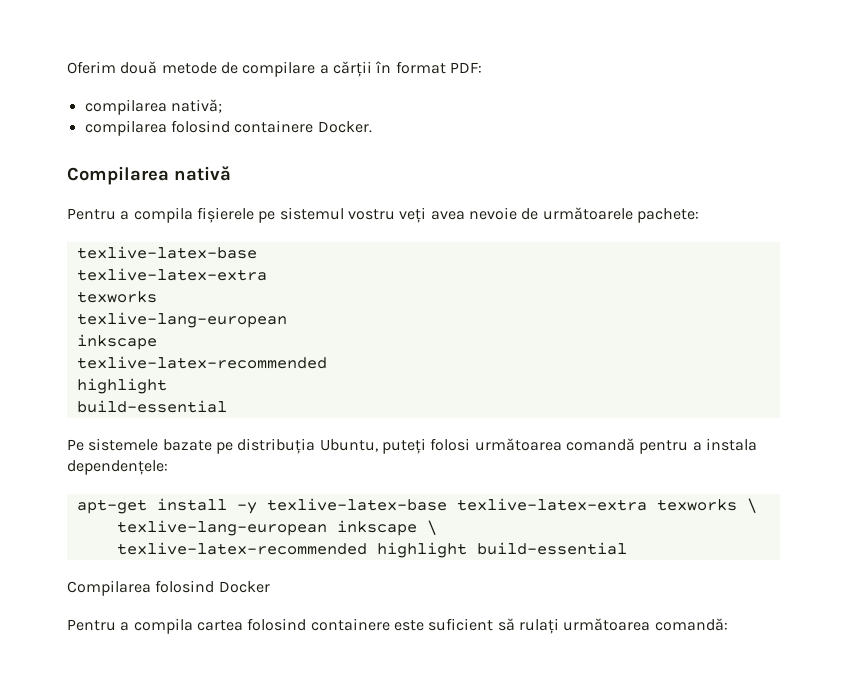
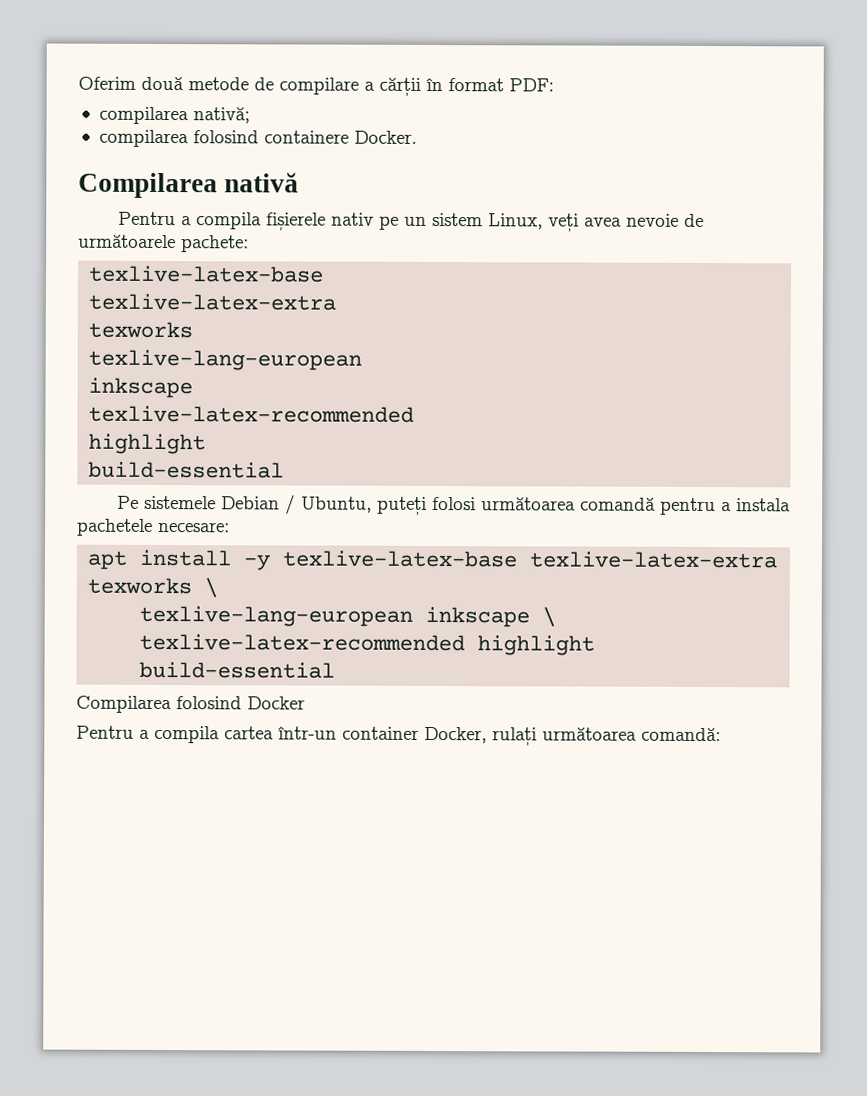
- Pentru a compila fișierele pe sistemul vostru veți avea nevoie de următoarele pachete:
+ Pentru a compila fișierele nativ pe un sistem Linux, veți avea nevoie de următoarele pachete:
- Pe sistemele bazate pe distribuția Ubuntu, puteți folosi următoarea comandă pentru a instala dependențele:
- apt-get install -y texlive-latex-base texlive-latex-extra texworks \
+ Pe sistemele Debian / Ubuntu, puteți folosi următoarea comandă pentru a instala pachetele necesare:
+ apt install -y texlive-latex-base texlive-latex-extra texworks \
- Pentru a compila cartea folosind containere este suficient să rulați următoarea comandă:
+ Pentru a compila cartea într-un container Docker, rulați următoarea comandă:

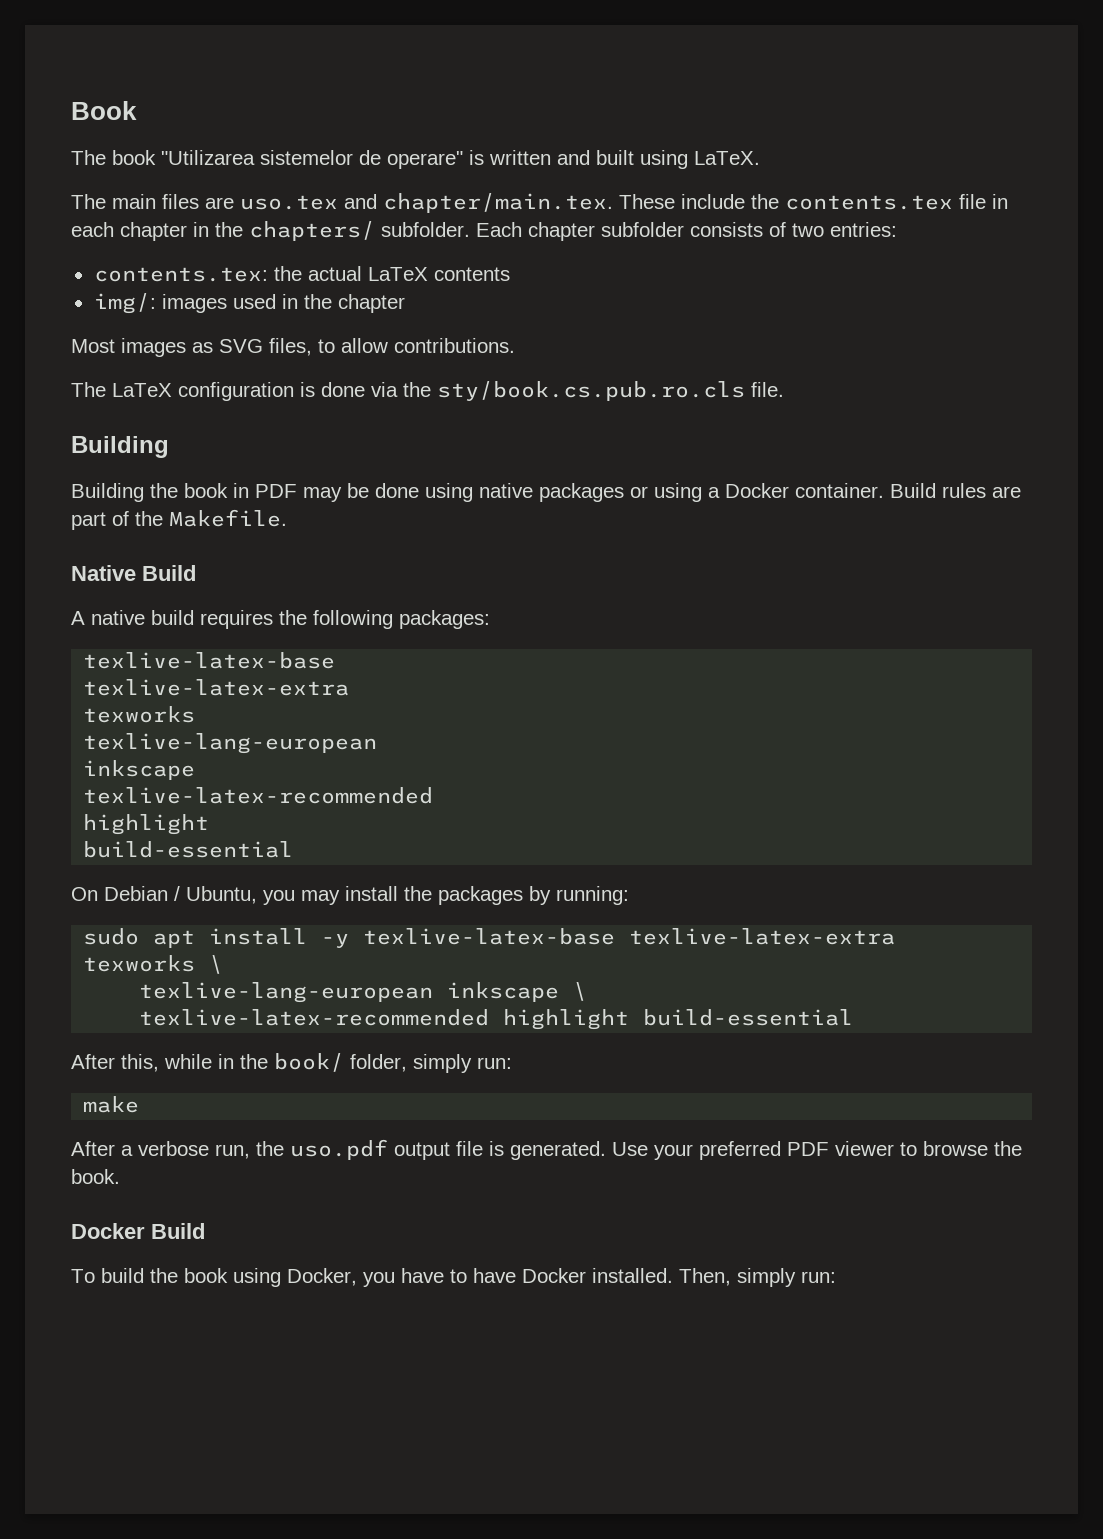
- Oferim două metode de compilare a cărții în format PDF:
- compilarea nativă;
- compilarea folosind containere Docker.
- Compilarea nativă
- Pentru a compila fișierele nativ pe un sistem Linux, veți avea nevoie de următoarele pachete:
+ Book
+ The book "Utilizarea sistemelor de operare" is written and built using LaTeX.
+ The main files are uso.tex and chapter/main.tex. These include the contents.tex file in each chapter in the chapters/ subfolder. Each chapter subfolder consists of two entries:
+ contents.tex: the actual LaTeX contents
+ img/: images used in the chapter
+ Most images as SVG files, to allow contributions.
+ The LaTeX configuration is done via the sty/book.cs.pub.ro.cls file.
+ Building
+ Building the book in PDF may be done using native packages or using a Docker container. Build rules are part of the Makefile.
+ Native Build
+ A native build requires the following packages:
- Pe sistemele Debian / Ubuntu, puteți folosi următoarea comandă pentru a instala pachetele necesare:
- apt install -y texlive-latex-base texlive-latex-extra texworks \
+ On Debian / Ubuntu, you may install the packages by running:
+ sudo apt install -y texlive-latex-base texlive-latex-extra texworks \
- Compilarea folosind Docker
- Pentru a compila cartea într-un container Docker, rulați următoarea comandă:
+ After this, while in the book/ folder, simply run:
+ make
+ After a verbose run, the uso.pdf output file is generated. Use your preferred PDF viewer to browse the book.
+ Docker Build
+ To build the book using Docker, you have to have Docker installed. Then, simply run:

